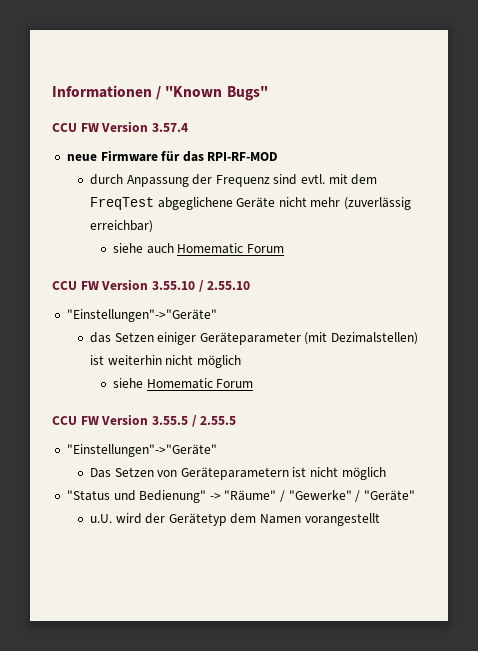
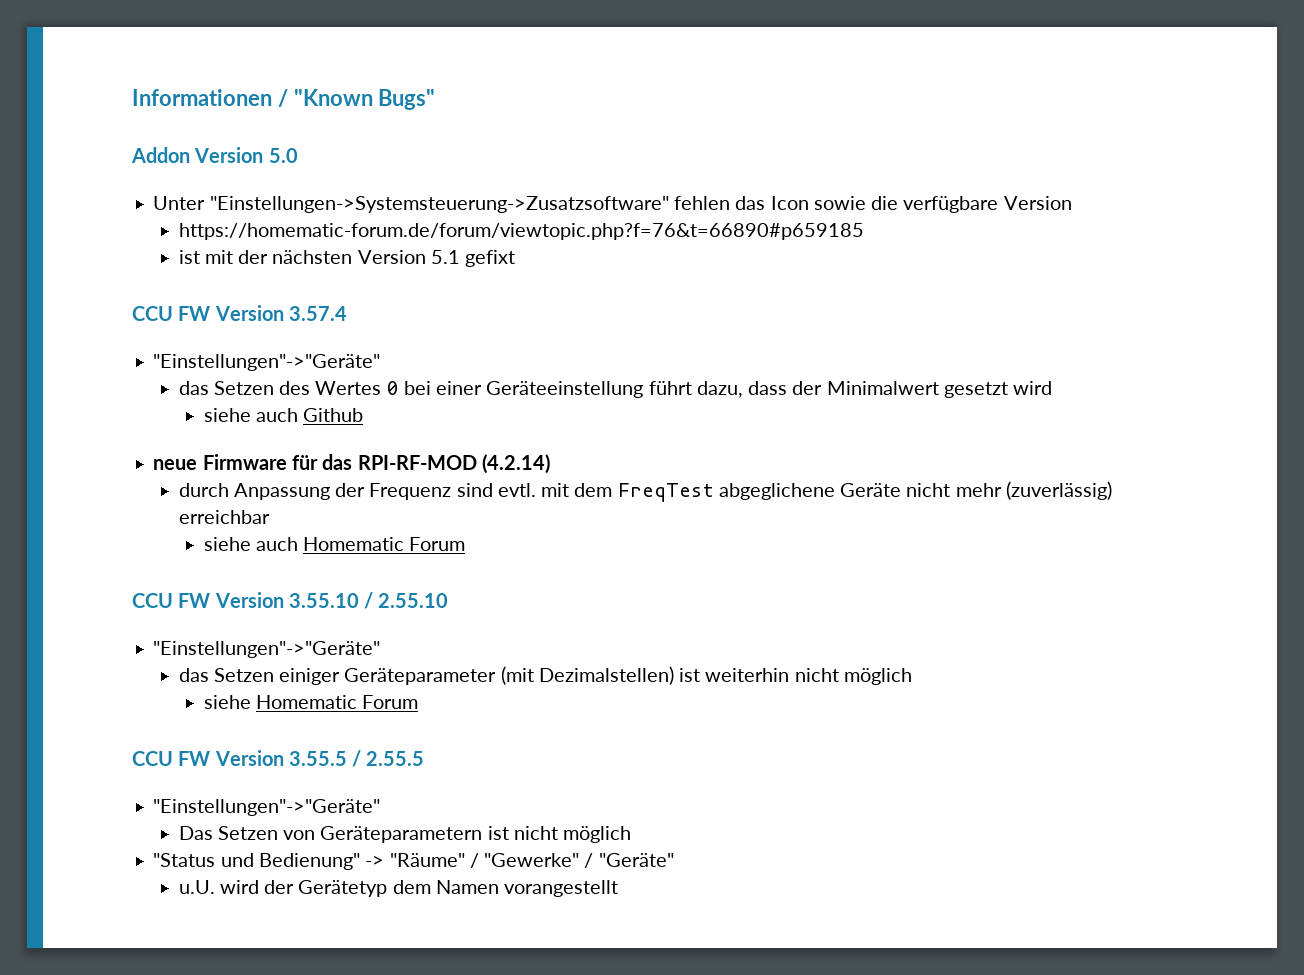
+ Addon Version 5.0
+ Unter "Einstellungen->Systemsteuerung->Zusatzsoftware" fehlen das Icon sowie die verfügbare Version
+ https://homematic-forum.de/forum/viewtopic.php?f=76&t=66890#p659185
+ ist mit der nächsten Version 5.1 gefixt
  CCU FW Version 3.57.4
+ "Einstellungen"->"Geräte"
+ das Setzen des Wertes 0 bei einer Geräteeinstellung führt dazu, dass der Minimalwert gesetzt wird
+ siehe auch Github
- neue Firmware für das RPI-RF-MOD
+ neue Firmware für das RPI-RF-MOD (4.2.14)
- durch Anpassung der Frequenz sind evtl. mit dem FreqTest abgeglichene Geräte nicht mehr (zuverlässig erreichbar)
+ durch Anpassung der Frequenz sind evtl. mit dem FreqTest abgeglichene Geräte nicht mehr (zuverlässig) erreichbar

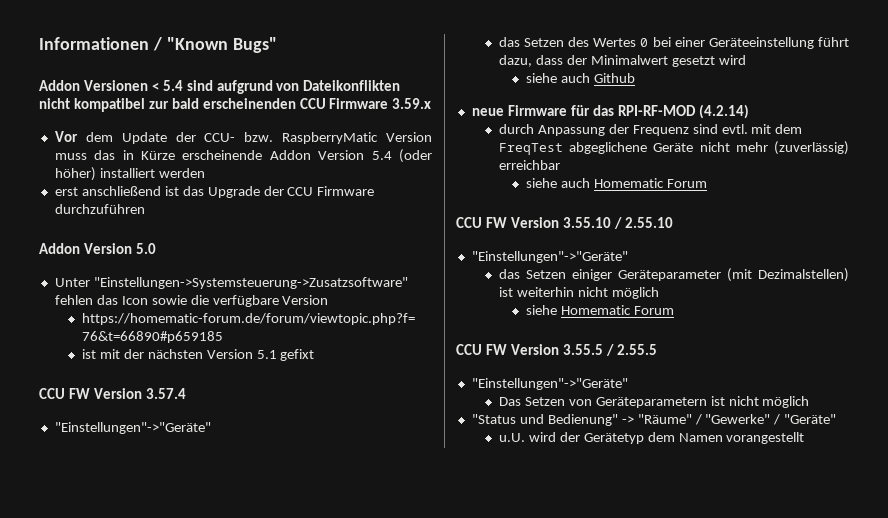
+ Addon Versionen < 5.4 sind aufgrund von Dateikonflikten nicht kompatibel zur bald erscheinenden CCU Firmware 3.59.x
+ Vor dem Update der CCU- bzw. RaspberryMatic Version muss das in Kürze erscheinende Addon Version 5.4 (oder höher) installiert werden
+ erst anschließend ist das Upgrade der CCU Firmware durchzuführen

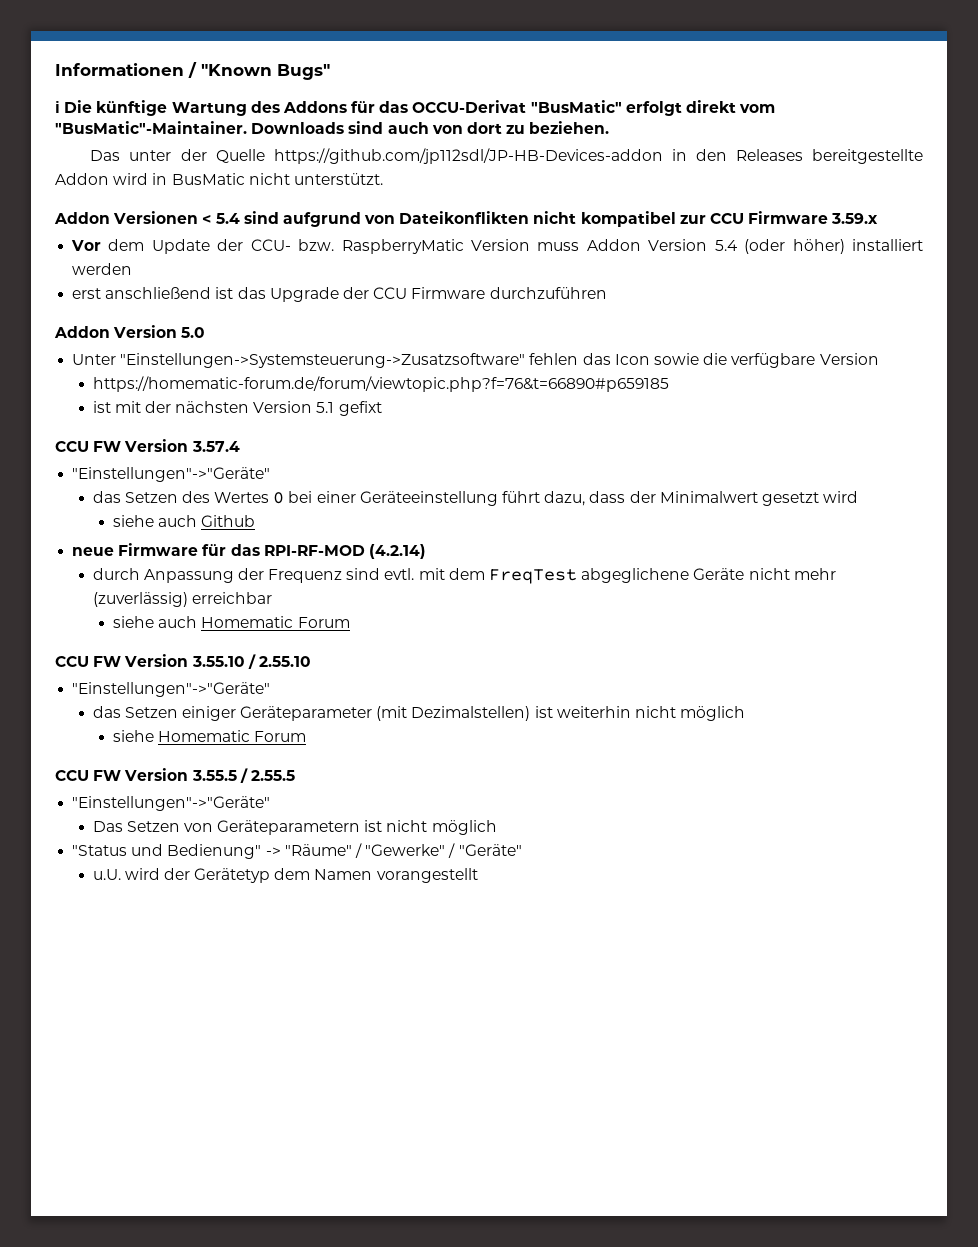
+ ℹ Die künftige Wartung des Addons für das OCCU-Derivat "BusMatic" erfolgt direkt vom "BusMatic"-Maintainer. Downloads sind auch von dort zu beziehen.
+ Das unter der Quelle https://github.com/jp112sdl/JP-HB-Devices-addon in den Releases bereitgestellte Addon wird in BusMatic nicht unterstützt.
- Addon Versionen < 5.4 sind aufgrund von Dateikonflikten nicht kompatibel zur bald erscheinenden CCU Firmware 3.59.x
+ Addon Versionen < 5.4 sind aufgrund von Dateikonflikten nicht kompatibel zur CCU Firmware 3.59.x
- Vor dem Update der CCU- bzw. RaspberryMatic Version muss das in Kürze erscheinende Addon Version 5.4 (oder höher) installiert werden
+ Vor dem Update der CCU- bzw. RaspberryMatic Version muss Addon Version 5.4 (oder höher) installiert werden

